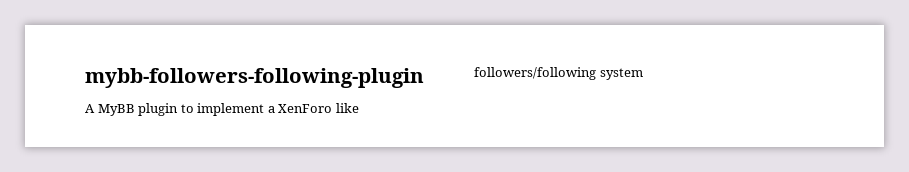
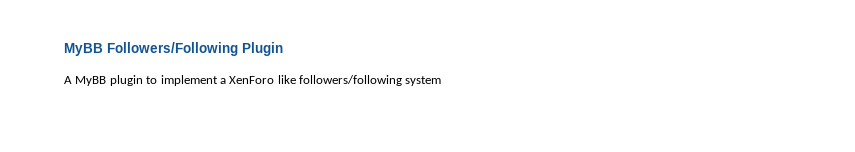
- mybb-followers-following-plugin
+ MyBB Followers/Following Plugin

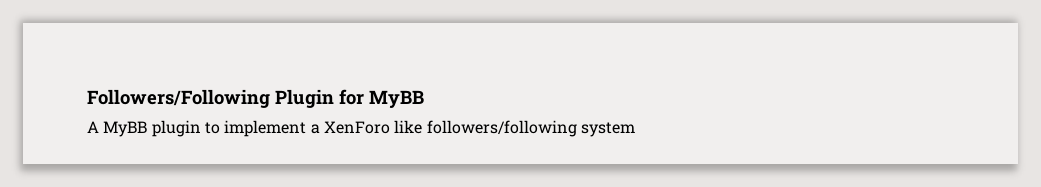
- MyBB Followers/Following Plugin
+ Followers/Following Plugin for MyBB

